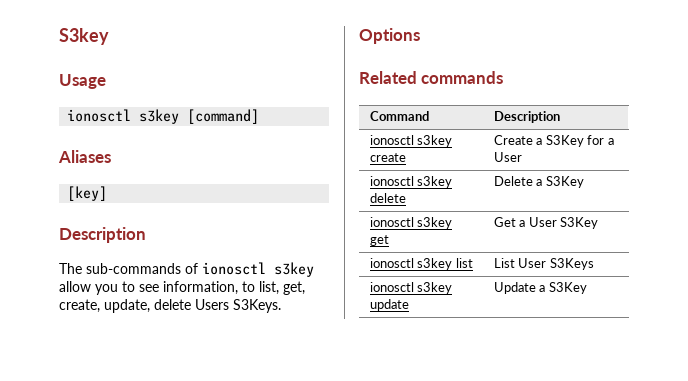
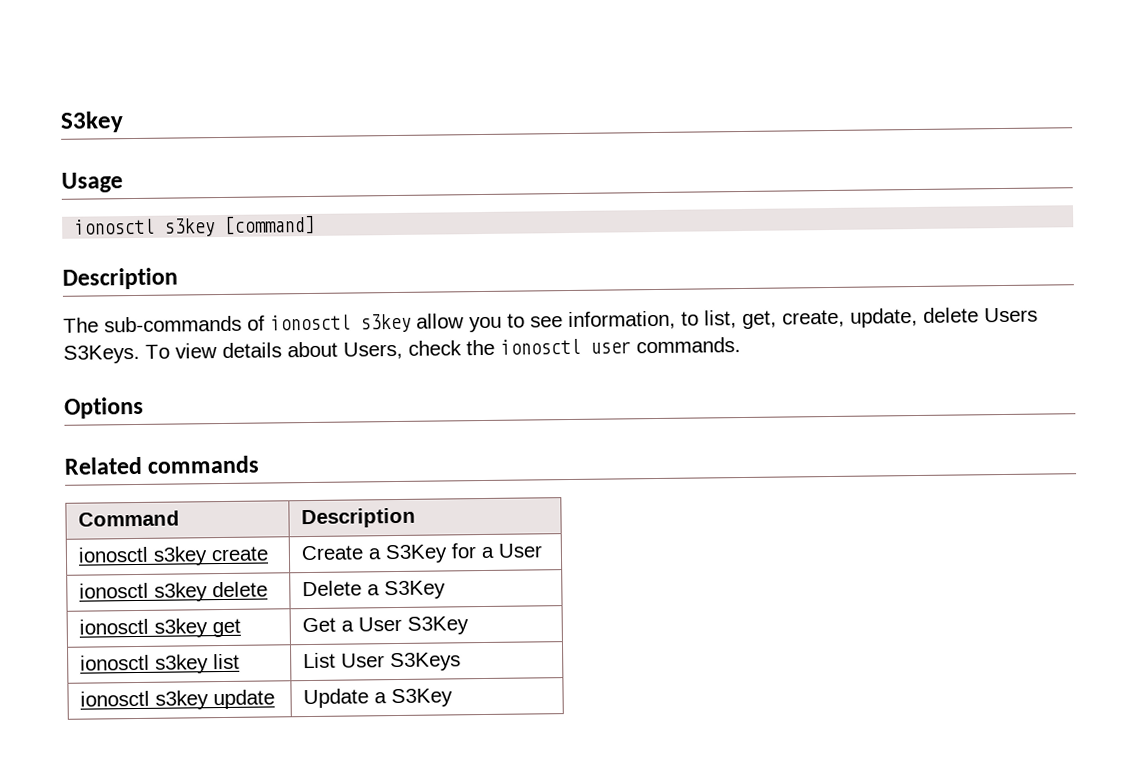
- Aliases
- [key]
+ To view details about Users, check the ionosctl user commands.

